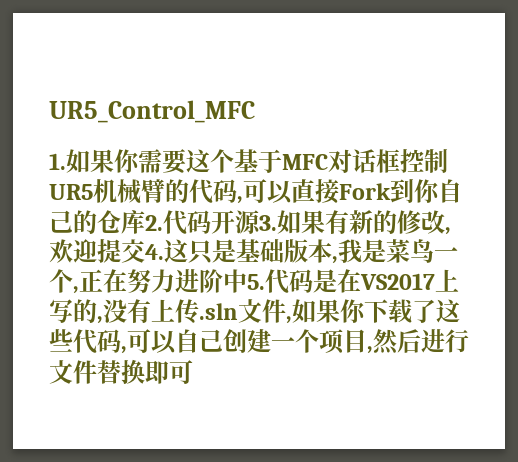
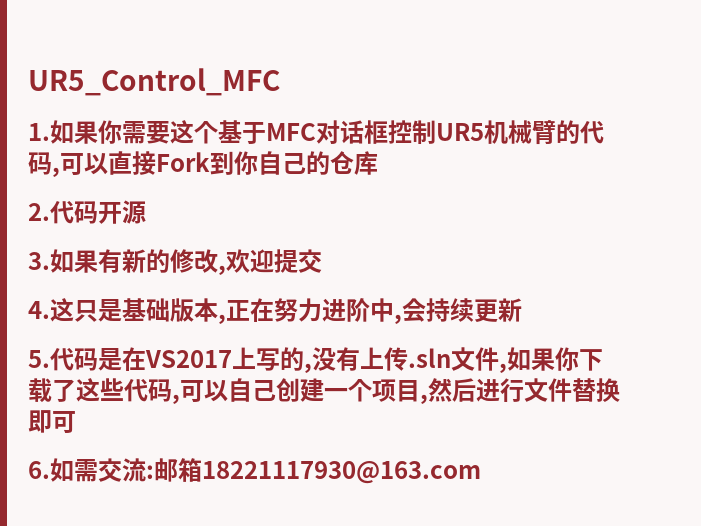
- 1.如果你需要这个基于MFC对话框控制UR5机械臂的代码,可以直接Fork到你自己的仓库2.代码开源3.如果有新的修改,欢迎提交4.这只是基础版本,我是菜鸟一个,正在努力进阶中5.代码是在VS2017上写的,没有上传.sln文件,如果你下载了这些代码,可以自己创建一个项目,然后进行文件替换即可
+ 1.如果你需要这个基于MFC对话框控制UR5机械臂的代码,可以直接Fork到你自己的仓库
+ 2.代码开源
+ 3.如果有新的修改,欢迎提交
+ 4.这只是基础版本,正在努力进阶中,会持续更新
+ 5.代码是在VS2017上写的,没有上传.sln文件,如果你下载了这些代码,可以自己创建一个项目,然后进行文件替换即可
+ 6.如需交流:邮箱18221117930@163.com

